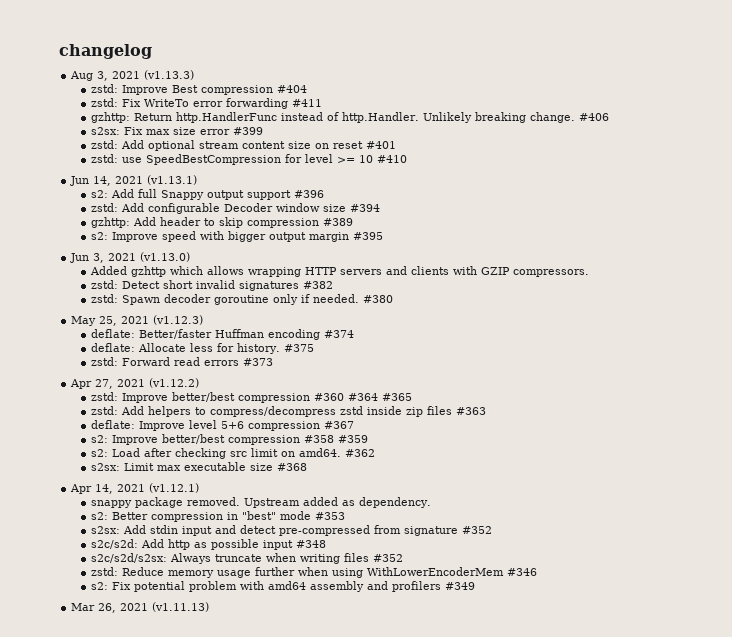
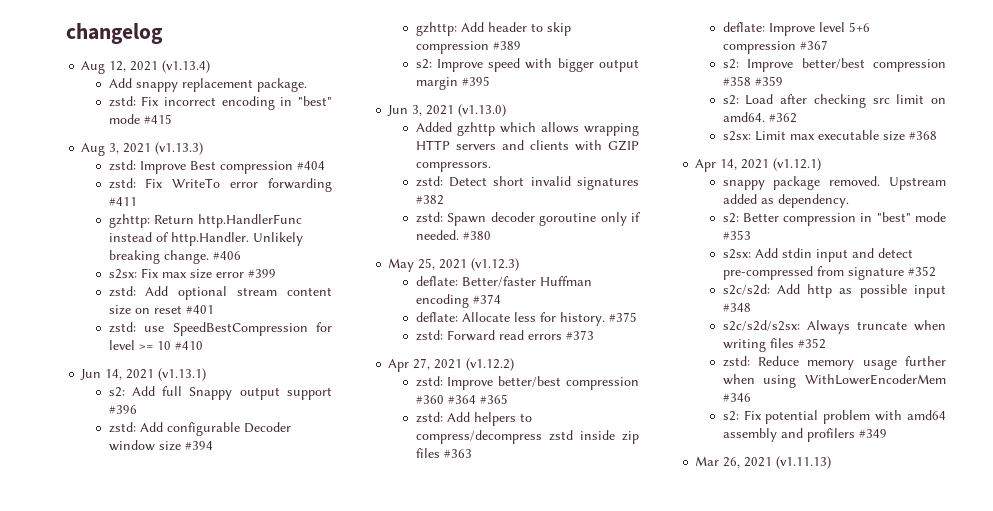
+ Aug 12, 2021 (v1.13.4)
+ Add snappy replacement package.
+ zstd: Fix incorrect encoding in "best" mode #415

